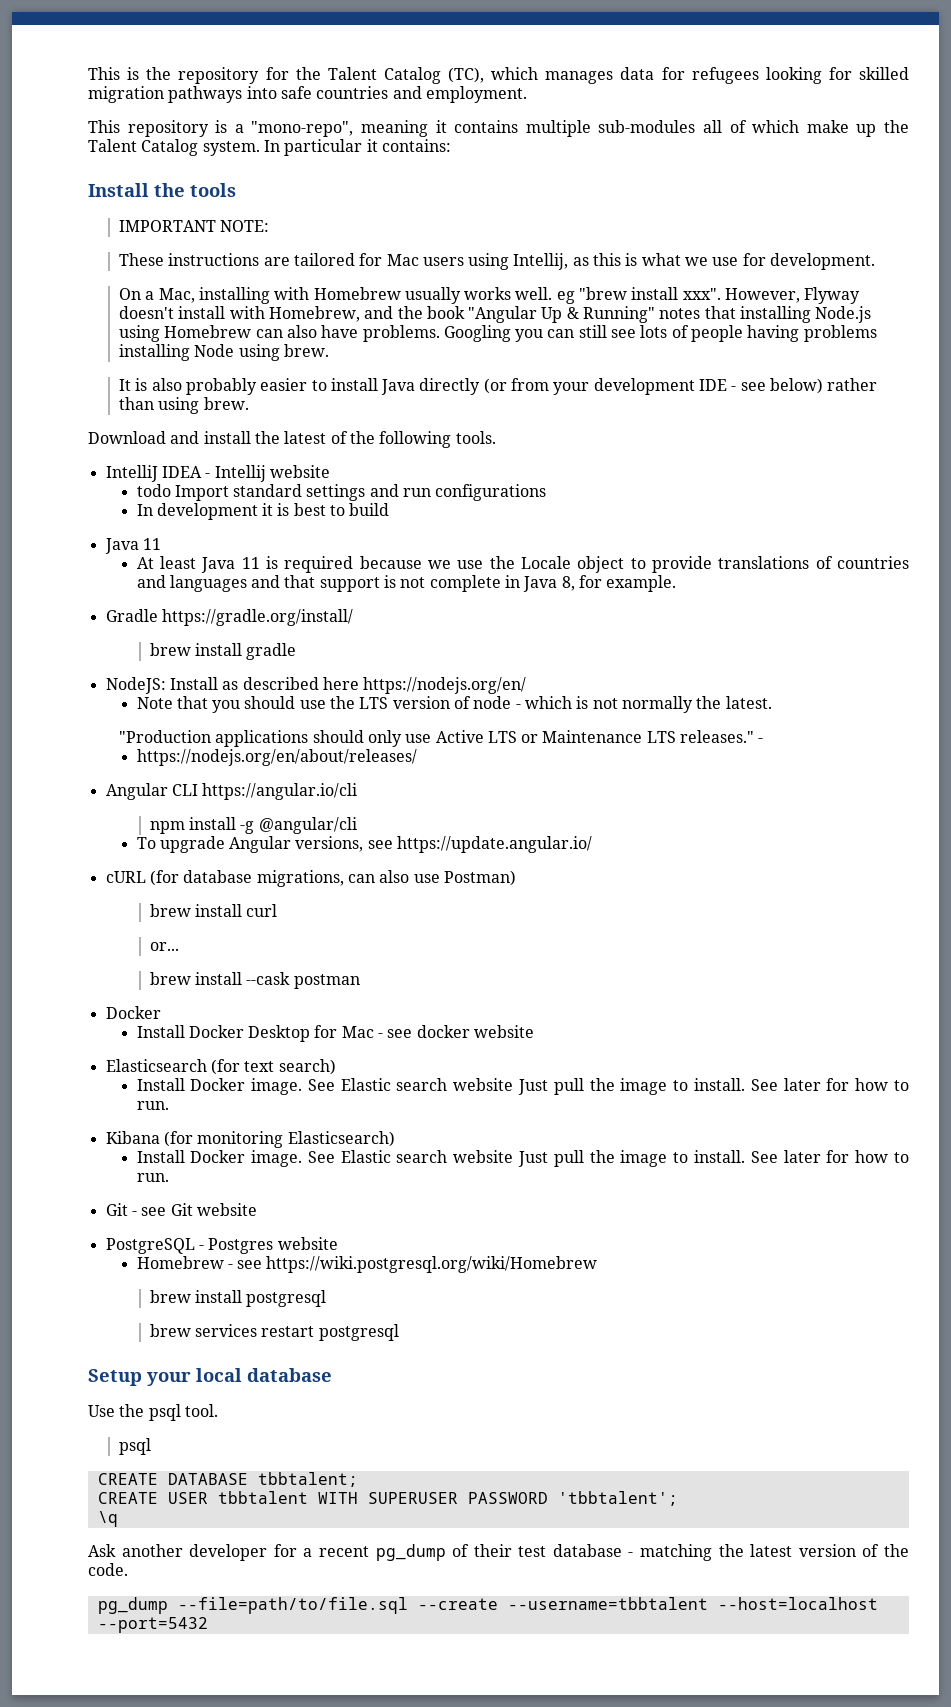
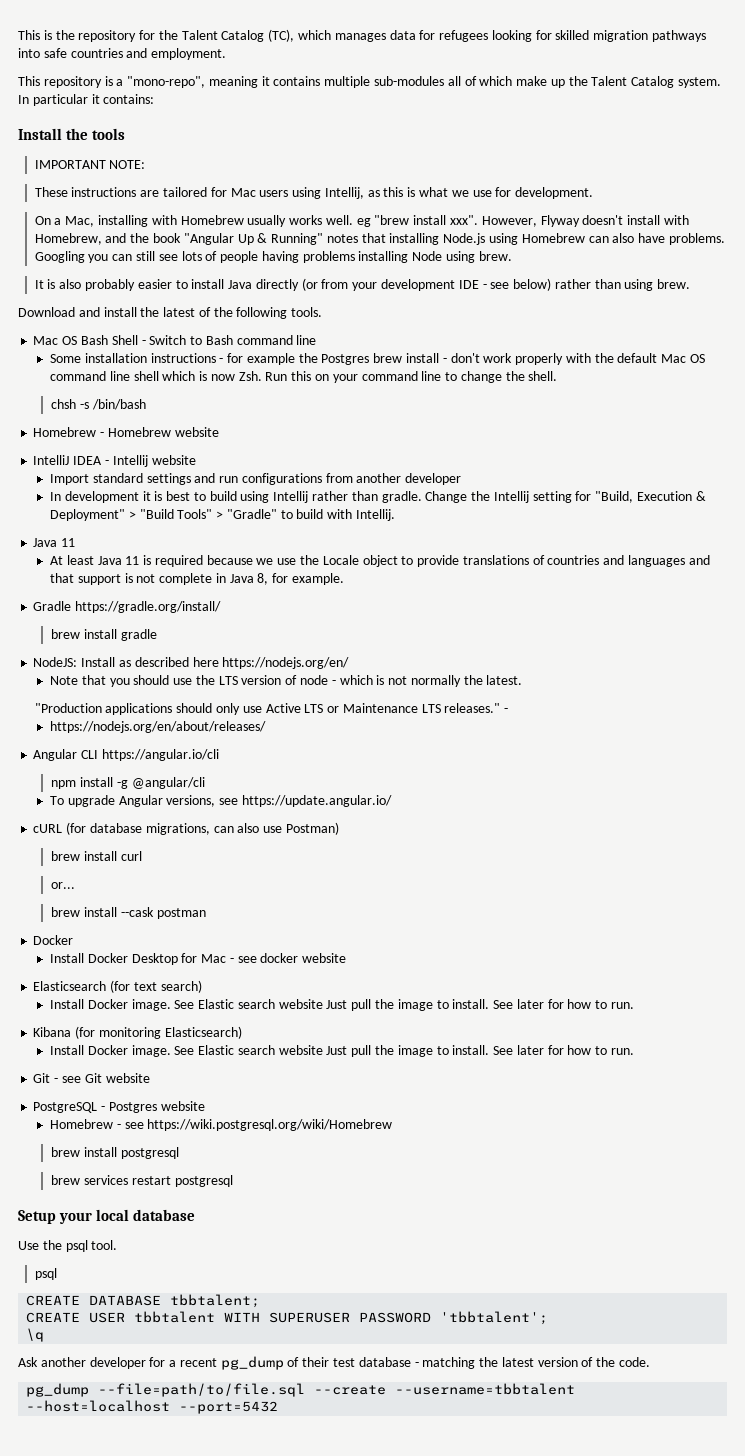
+ Mac OS Bash Shell - Switch to Bash command line
+ Some installation instructions - for example the Postgres brew install - don't work properly with the default Mac OS command line shell which is now Zsh. Run this on your command line to change the shell.
+ chsh -s /bin/bash
+ Homebrew - Homebrew website
- todo Import standard settings and run configurations
+ Import standard settings and run configurations from another developer
- In development it is best to build
+ In development it is best to build using Intellij rather than gradle. Change the Intellij setting for "Build, Execution & Deployment" > "Build Tools" > "Gradle" to build with Intellij.

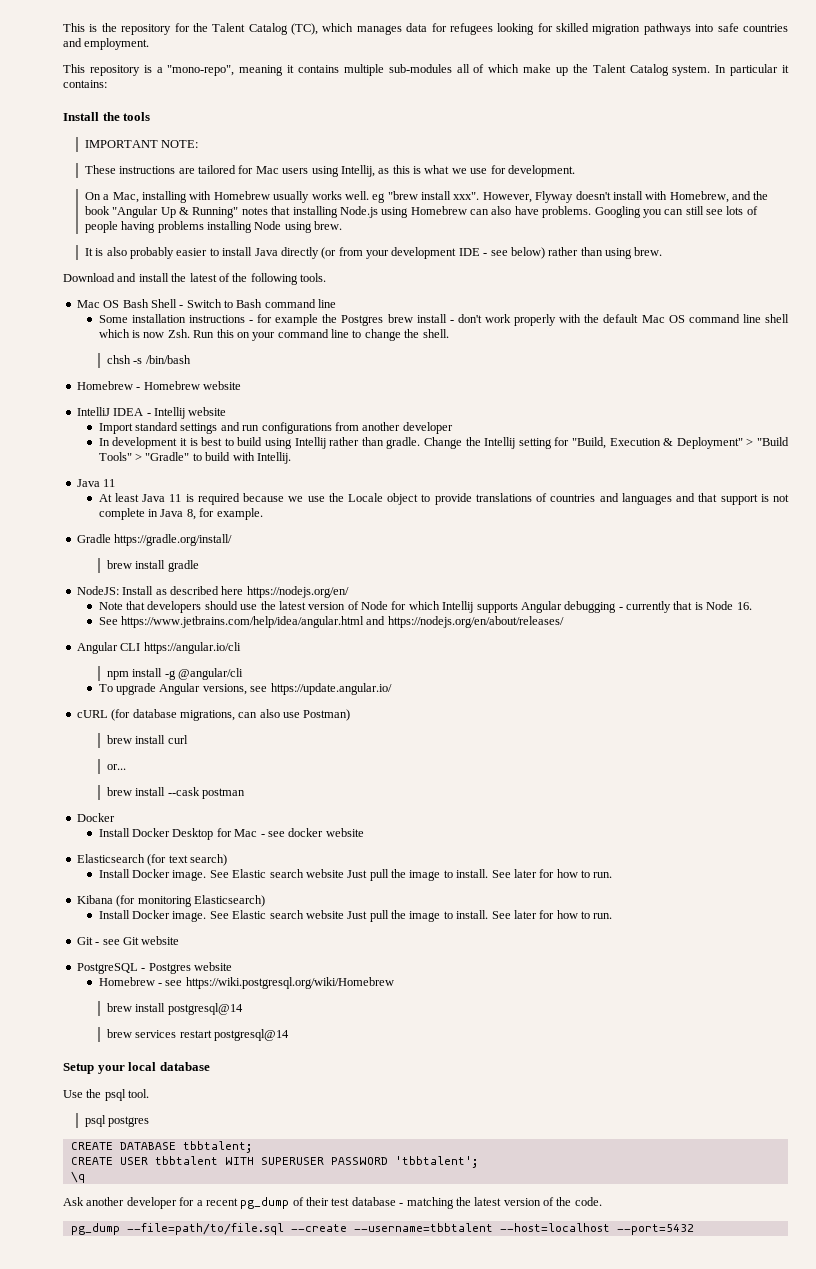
- Note that you should use the LTS version of node - which is not normally the latest.
- "Production applications should only use Active LTS or Maintenance LTS releases." -
- https://nodejs.org/en/about/releases/
+ Note that developers should use the latest version of Node for which Intellij supports Angular debugging - currently that is Node 16.
+ See https://www.jetbrains.com/help/idea/angular.html and https://nodejs.org/en/about/releases/
- brew install postgresql
+ brew install postgresql@14
- brew services restart postgresql
+ brew services restart postgresql@14
  Use the psql tool.
- psql
+ psql postgres

